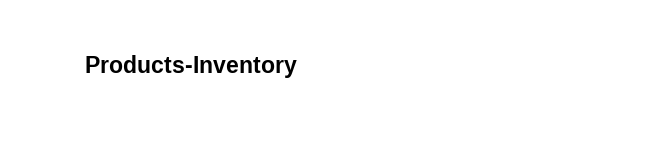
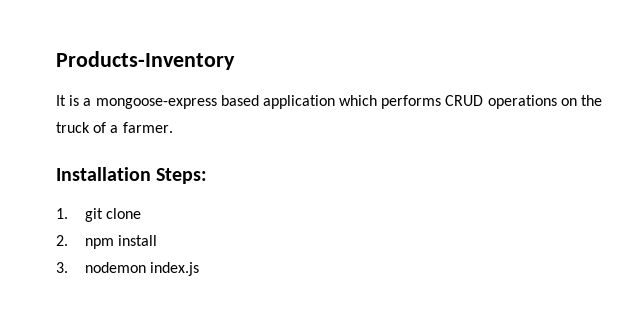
+ It is a mongoose-express based application which performs CRUD operations on the truck of a farmer.
+ Installation Steps:
+ 1. git clone
+ 2. npm install
+ 3. nodemon index.js

